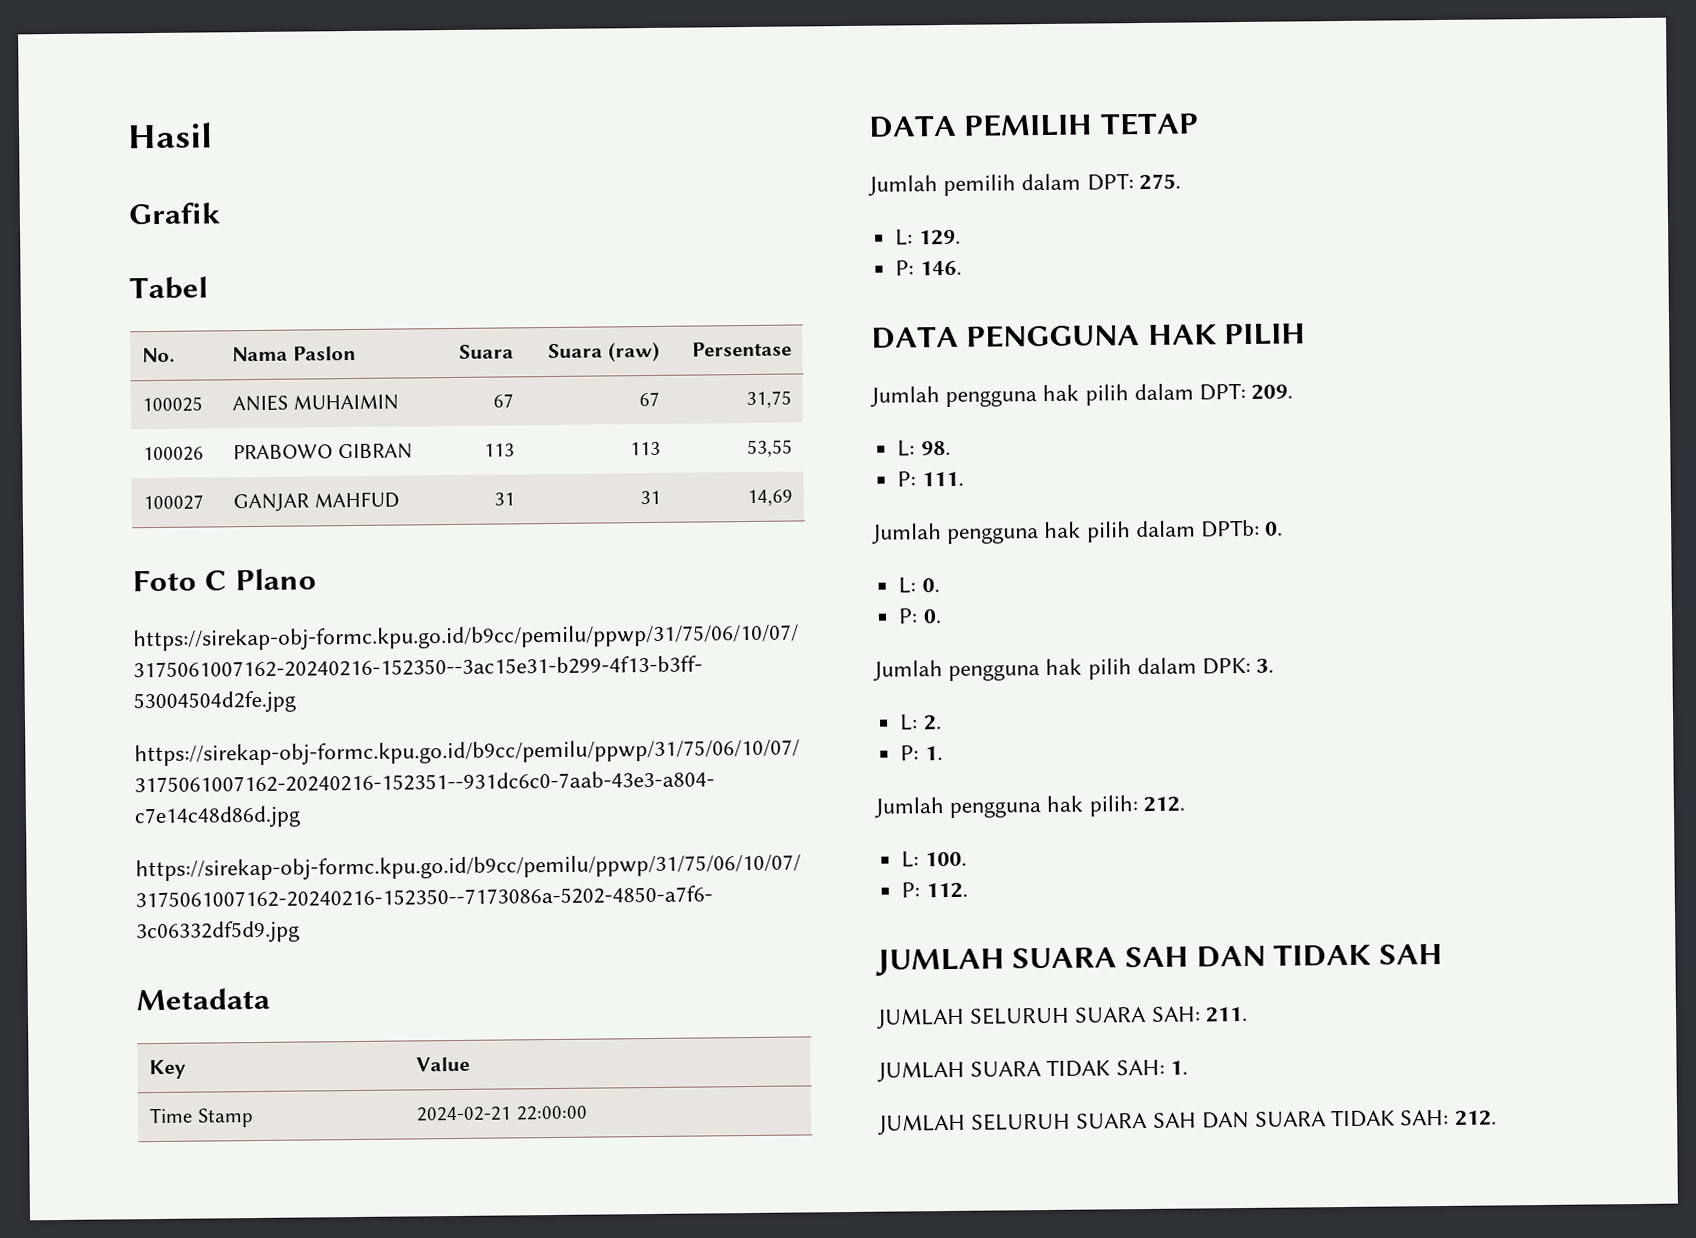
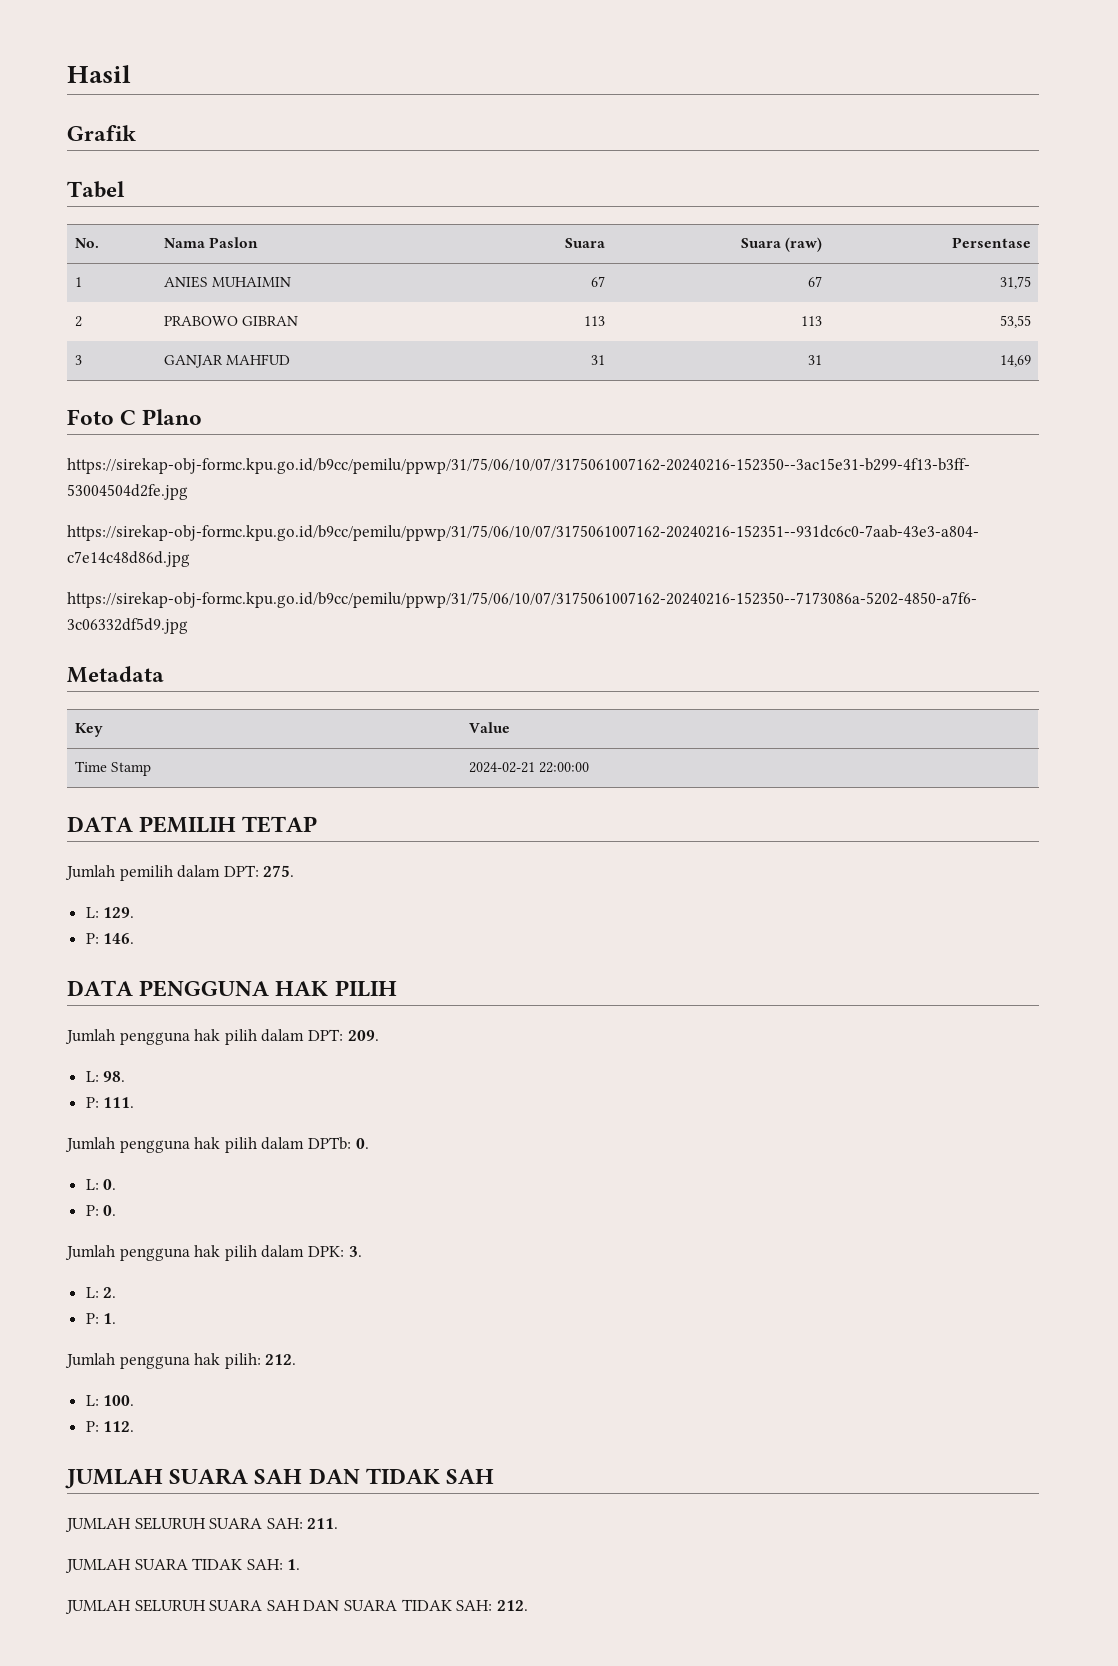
- 100025 | ANIES MUHAIMIN | 67 | 67 | 31,75
+ 1 | ANIES MUHAIMIN | 67 | 67 | 31,75
- 100026 | PRABOWO GIBRAN | 113 | 113 | 53,55
+ 2 | PRABOWO GIBRAN | 113 | 113 | 53,55
- 100027 | GANJAR MAHFUD | 31 | 31 | 14,69
+ 3 | GANJAR MAHFUD | 31 | 31 | 14,69

